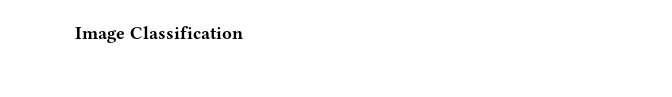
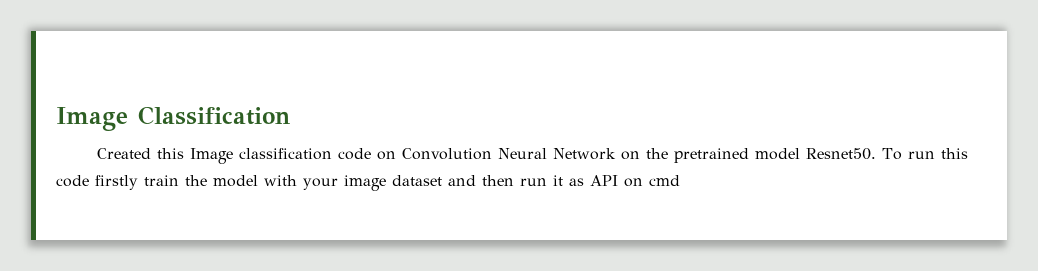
+ Created this Image classification code on Convolution Neural Network on the pretrained model Resnet50. To run this code firstly train the model with your image dataset and then run it as API on cmd

